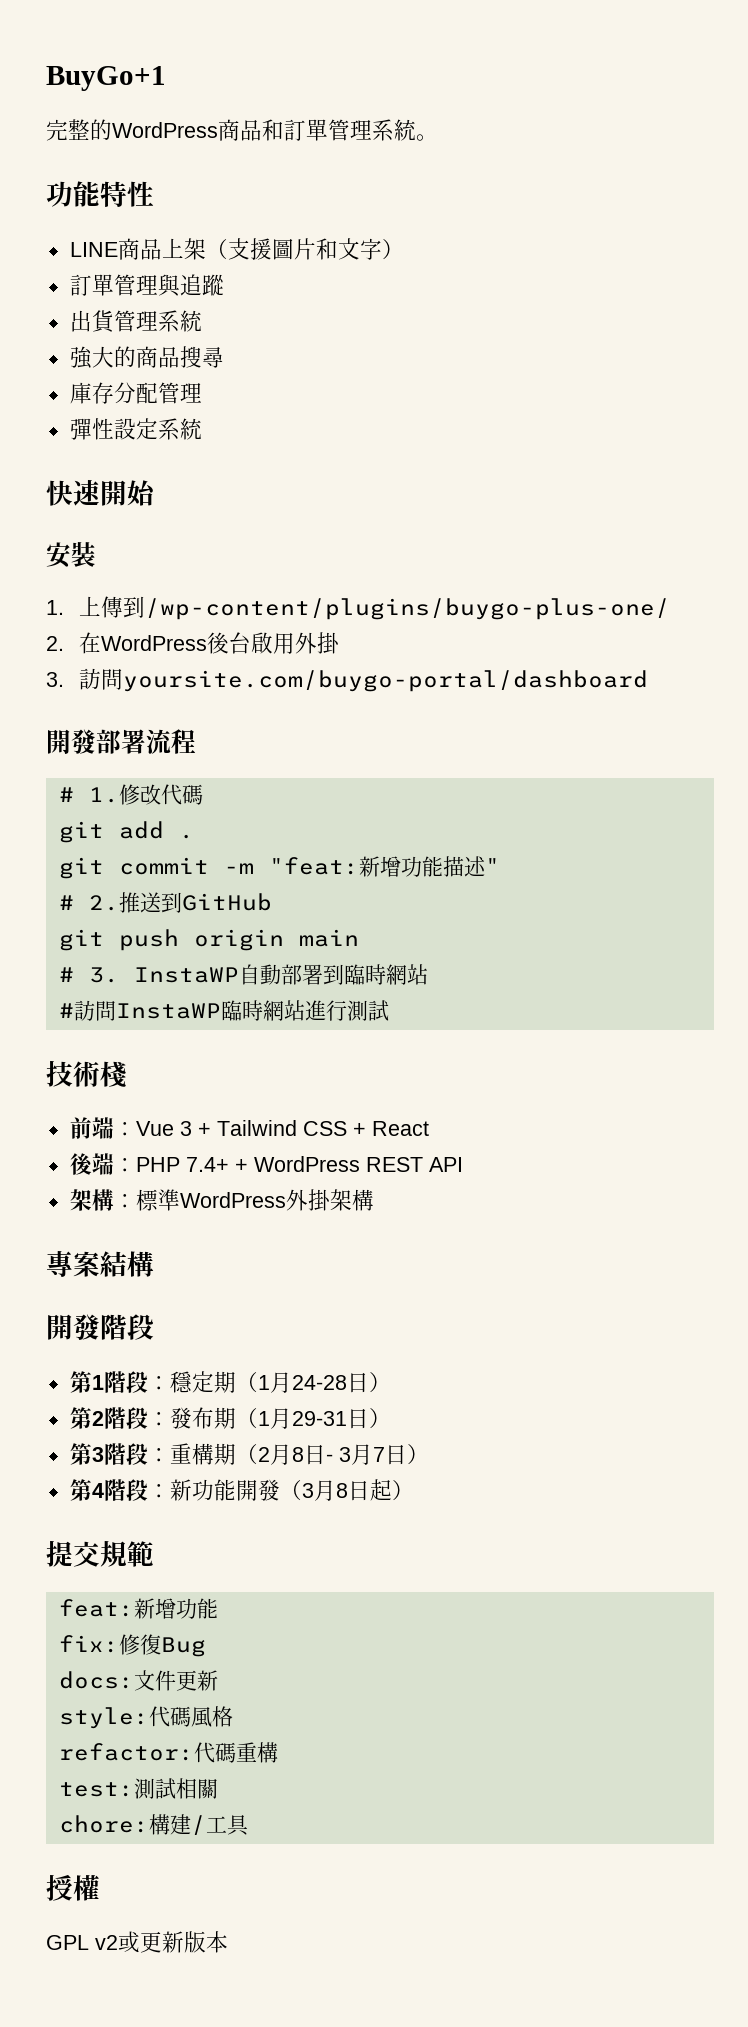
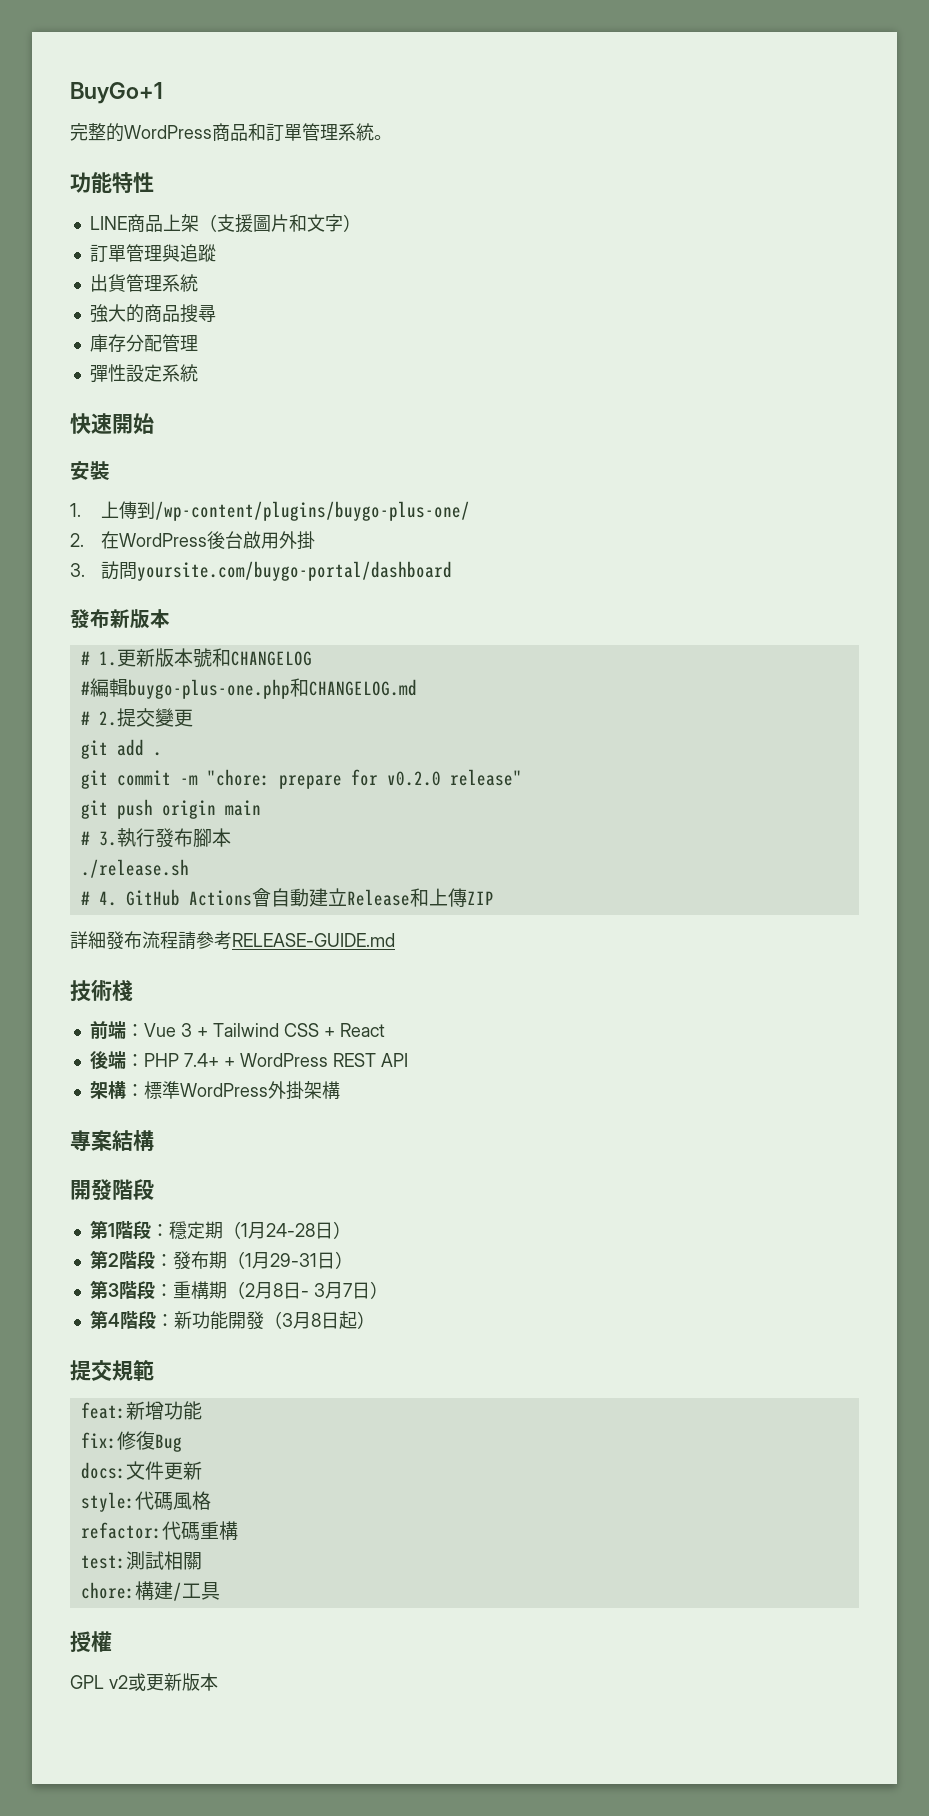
- 開發部署流程
+ 發布新版本
- # 1.修改代碼
+ # 1.更新版本號和CHANGELOG
+ #編輯buygo-plus-one.php和CHANGELOG.md
+ # 2.提交變更
- git commit -m "feat:新增功能描述"
- # 2.推送到GitHub
+ git commit -m "chore: prepare for v0.2.0 release"
- # 3. InstaWP自動部署到臨時網站
- #訪問InstaWP臨時網站進行測試
+ # 3.執行發布腳本
+ ./release.sh
+ # 4. GitHub Actions會自動建立Release和上傳ZIP
+ 詳細發布流程請參考RELEASE-GUIDE.md

